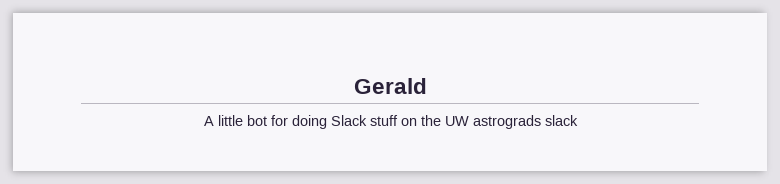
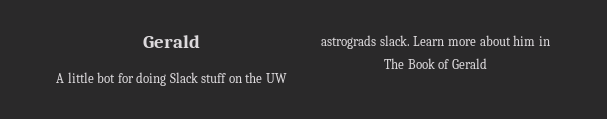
- A little bot for doing Slack stuff on the UW astrograds slack
+ A little bot for doing Slack stuff on the UW astrograds slack. Learn more about him in The Book of Gerald

